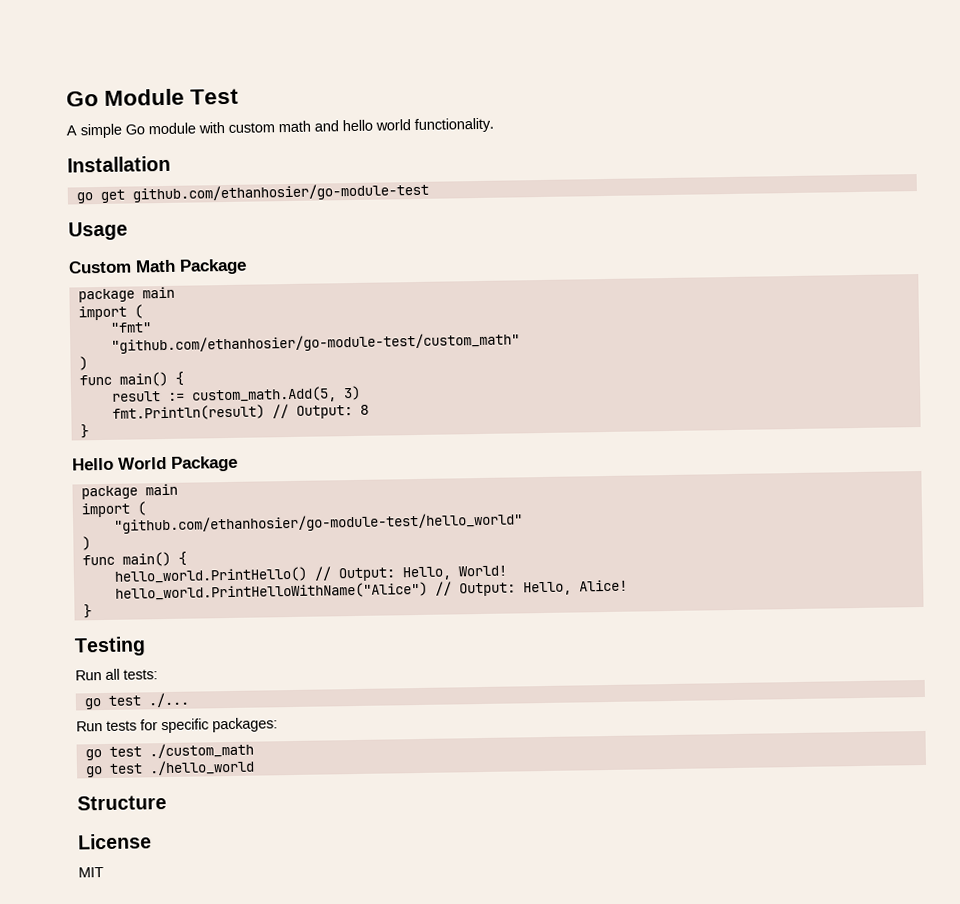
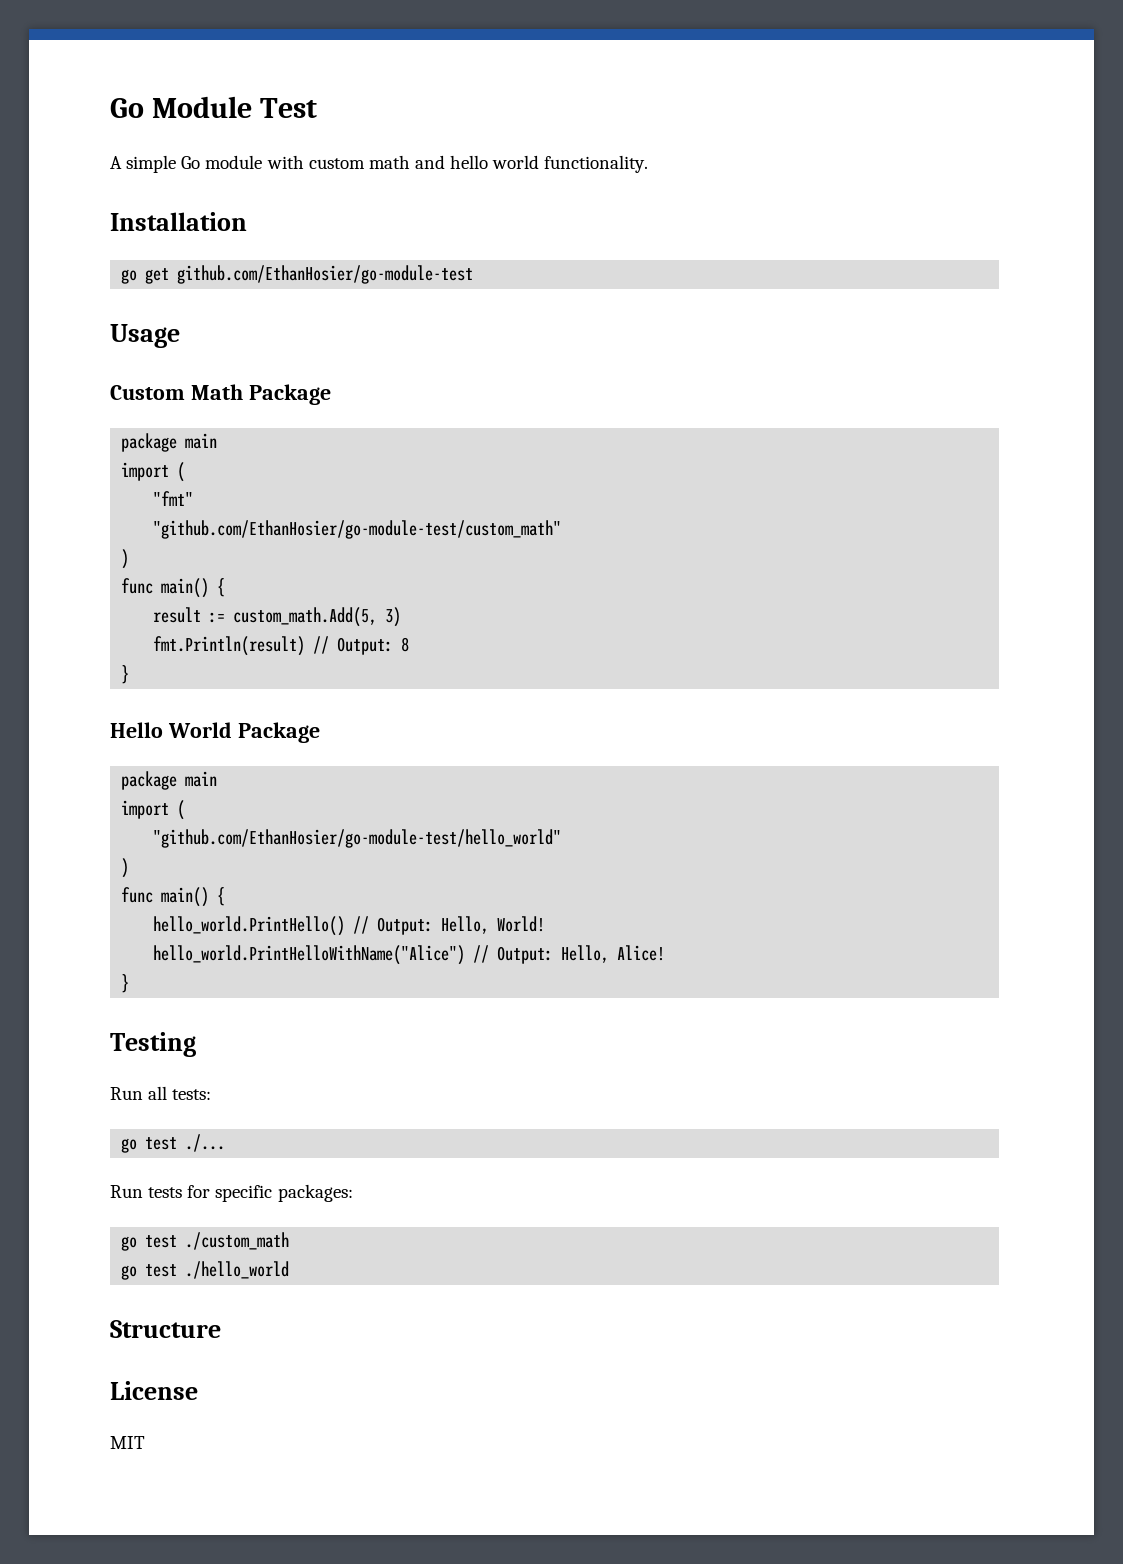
- go get github.com/ethanhosier/go-module-test
+ go get github.com/EthanHosier/go-module-test
- "github.com/ethanhosier/go-module-test/custom_math"
+ "github.com/EthanHosier/go-module-test/custom_math"
- "github.com/ethanhosier/go-module-test/hello_world"
+ "github.com/EthanHosier/go-module-test/hello_world"

